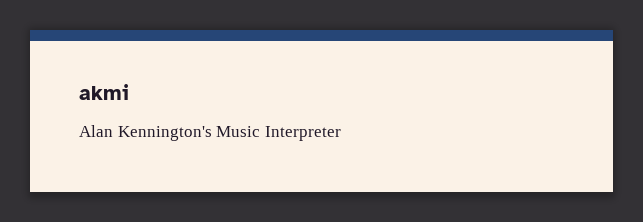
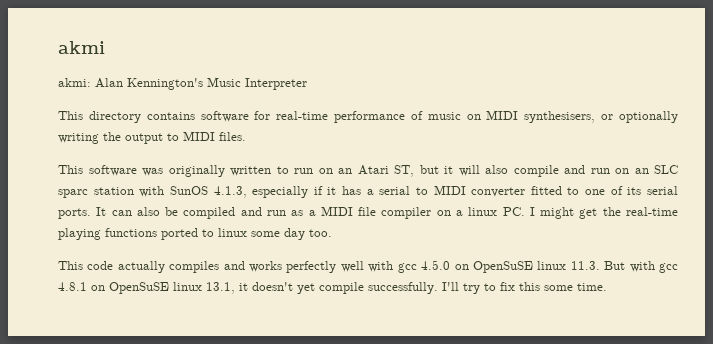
- Alan Kennington's Music Interpreter
+ akmi: Alan Kennington's Music Interpreter
+ This directory contains software for real-time performance of music on MIDI synthesisers, or optionally writing the output to MIDI files.
+ This software was originally written to run on an Atari ST, but it will also compile and run on an SLC sparc station with SunOS 4.1.3, especially if it has a serial to MIDI converter fitted to one of its serial ports. It can also be compiled and run as a MIDI file compiler on a linux PC. I might get the real-time playing functions ported to linux some day too.
+ This code actually compiles and works perfectly well with gcc 4.5.0 on OpenSuSE linux 11.3. But with gcc 4.8.1 on OpenSuSE linux 13.1, it doesn't yet compile successfully. I'll try to fix this some time.

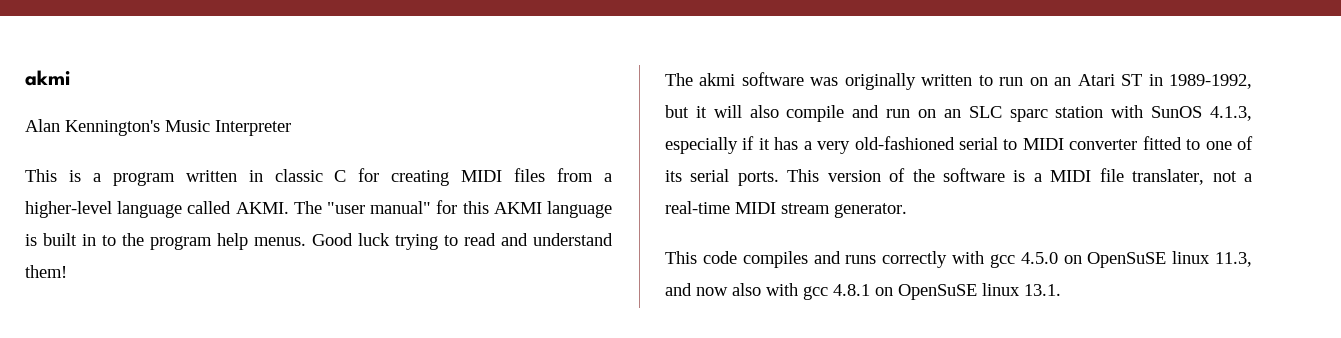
- akmi: Alan Kennington's Music Interpreter
+ Alan Kennington's Music Interpreter
- This directory contains software for real-time performance of music on MIDI synthesisers, or optionally writing the output to MIDI files.
- This software was originally written to run on an Atari ST, but it will also compile and run on an SLC sparc station with SunOS 4.1.3, especially if it has a serial to MIDI converter fitted to one of its serial ports.
+ This is a program written in classic C for creating MIDI files from a higher-level language called AKMI. The "user manual" for this AKMI language is built in to the program help menus. Good luck trying to read and understand them!
+ The akmi software was originally written to run on an Atari ST in 1989-1992, but it will also compile and run on an SLC sparc station with SunOS 4.1.3, especially if it has a very old-fashioned serial to MIDI converter fitted to one of its serial ports.
- It can also be compiled and run as a MIDI file compiler on a linux PC. I might get the real-time playing functions ported to linux some day too.
+ This version of the software is a MIDI file translater, not a real-time MIDI stream generator.
- This code actually compiles and works perfectly well with gcc 4.5.0 on OpenSuSE linux 11.3. But with gcc 4.8.1 on OpenSuSE linux 13.1, it doesn't yet compile successfully. I'll try to fix this some time.
+ This code compiles and runs correctly with gcc 4.5.0 on OpenSuSE linux 11.3, and now also with gcc 4.8.1 on OpenSuSE linux 13.1.

